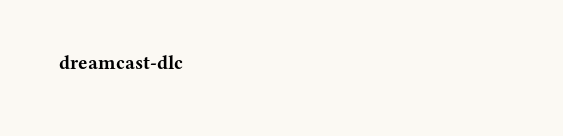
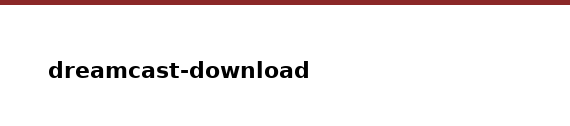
- dreamcast-dlc
+ dreamcast-download

